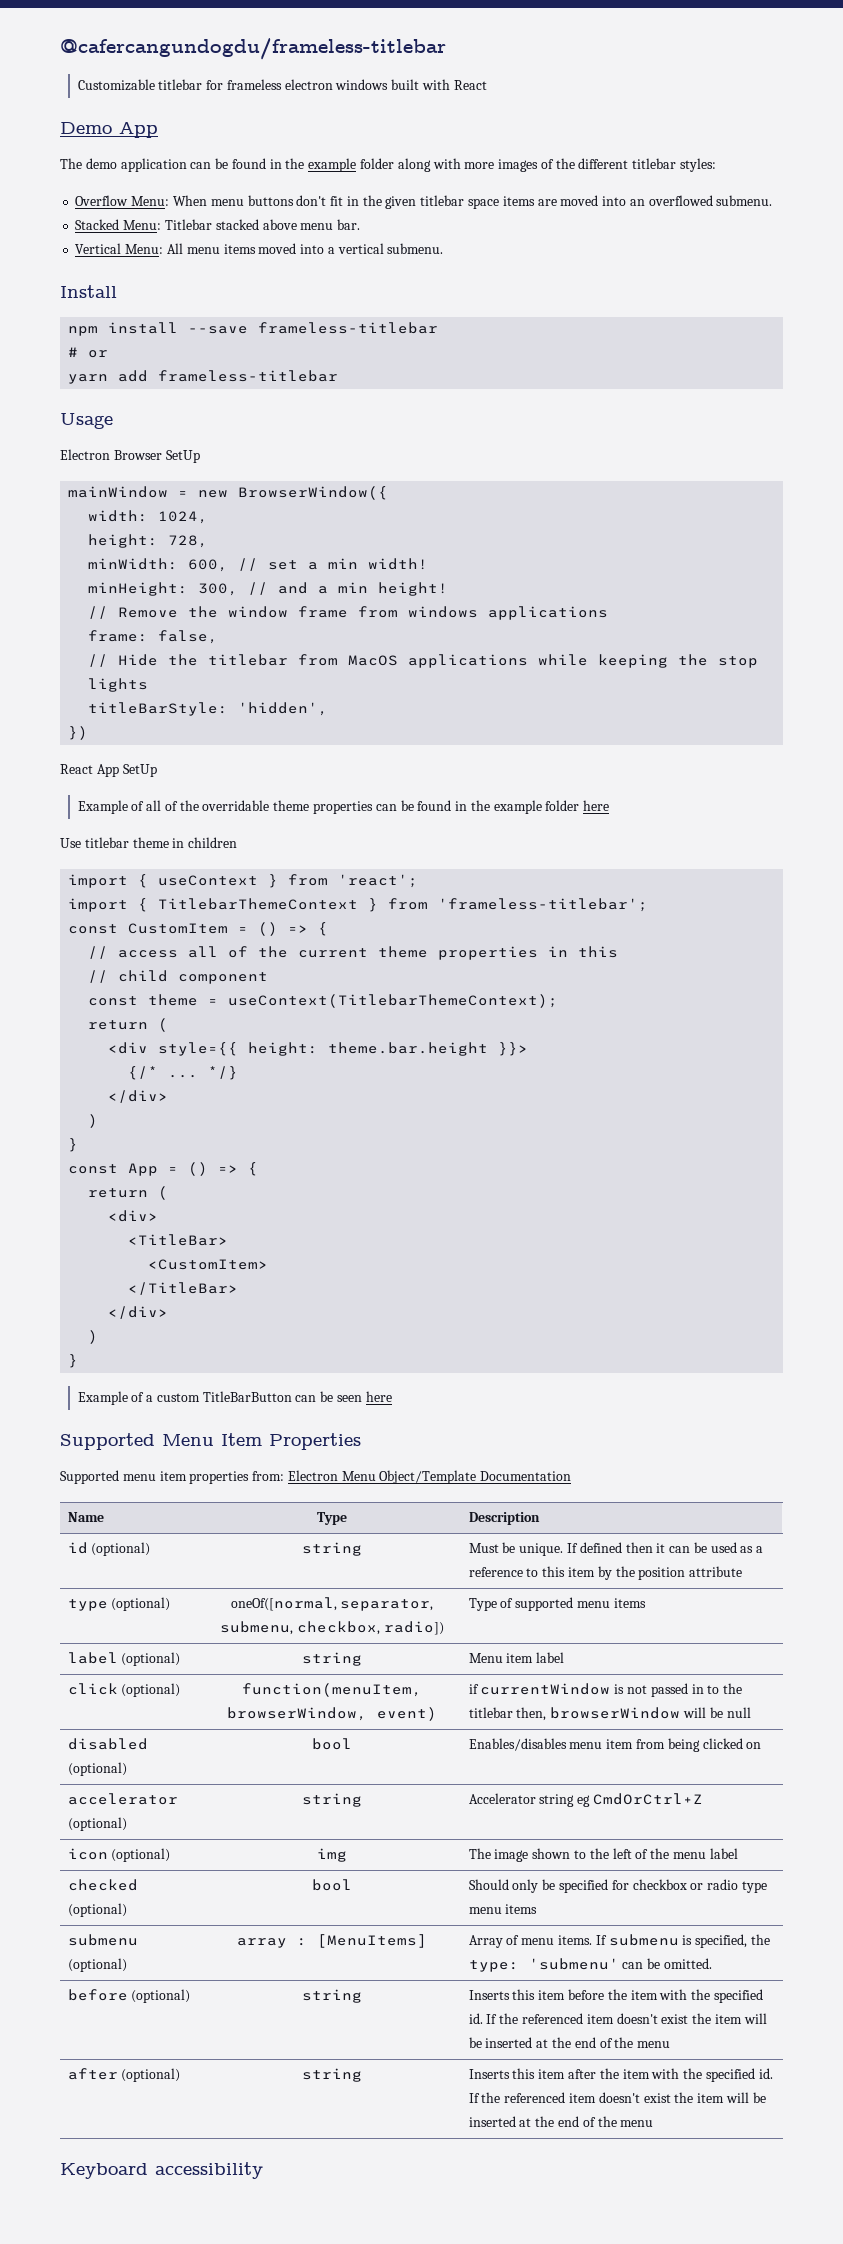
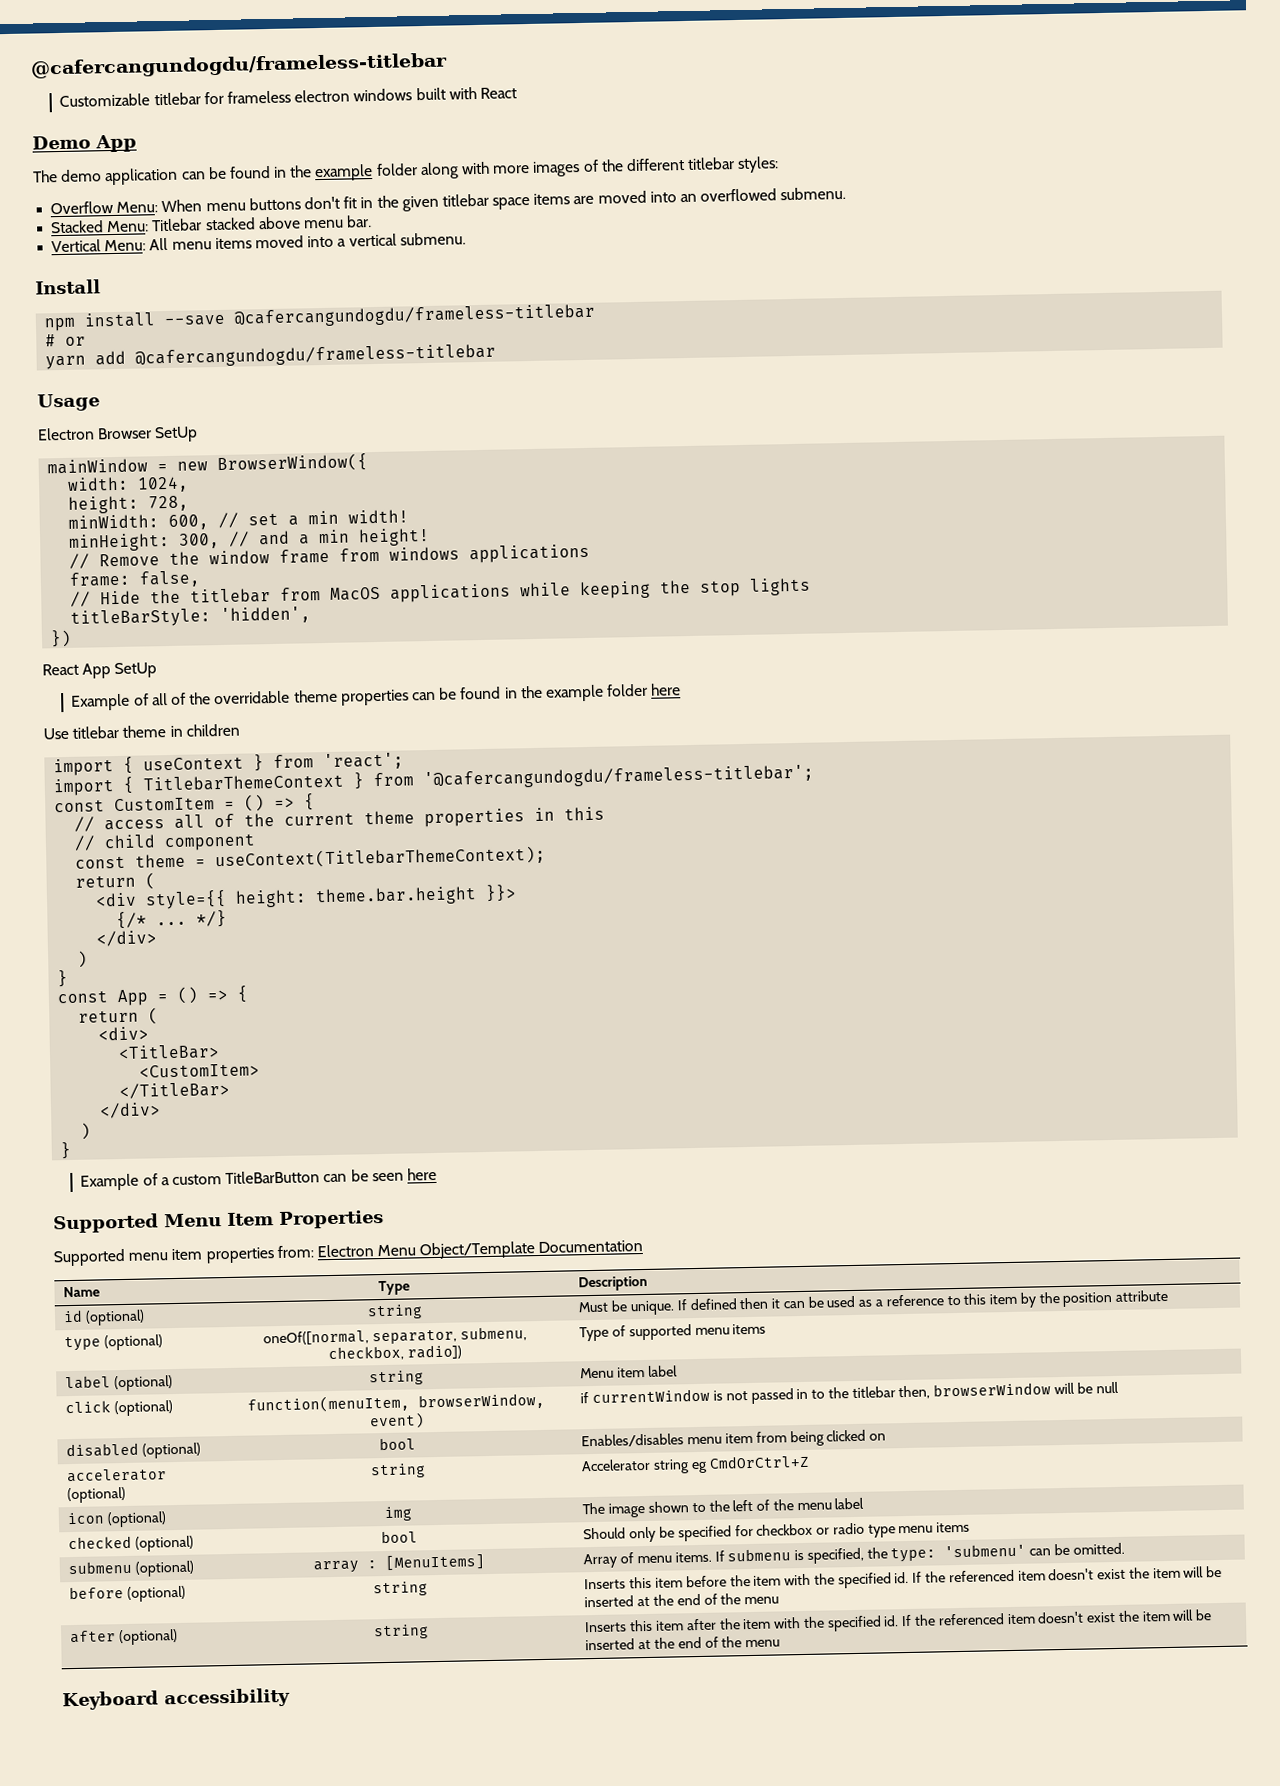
- npm install --save frameless-titlebar
+ npm install --save @cafercangundogdu/frameless-titlebar
- yarn add frameless-titlebar
+ yarn add @cafercangundogdu/frameless-titlebar
- import { TitlebarThemeContext } from 'frameless-titlebar';
+ import { TitlebarThemeContext } from '@cafercangundogdu/frameless-titlebar';

